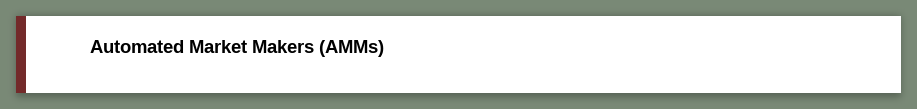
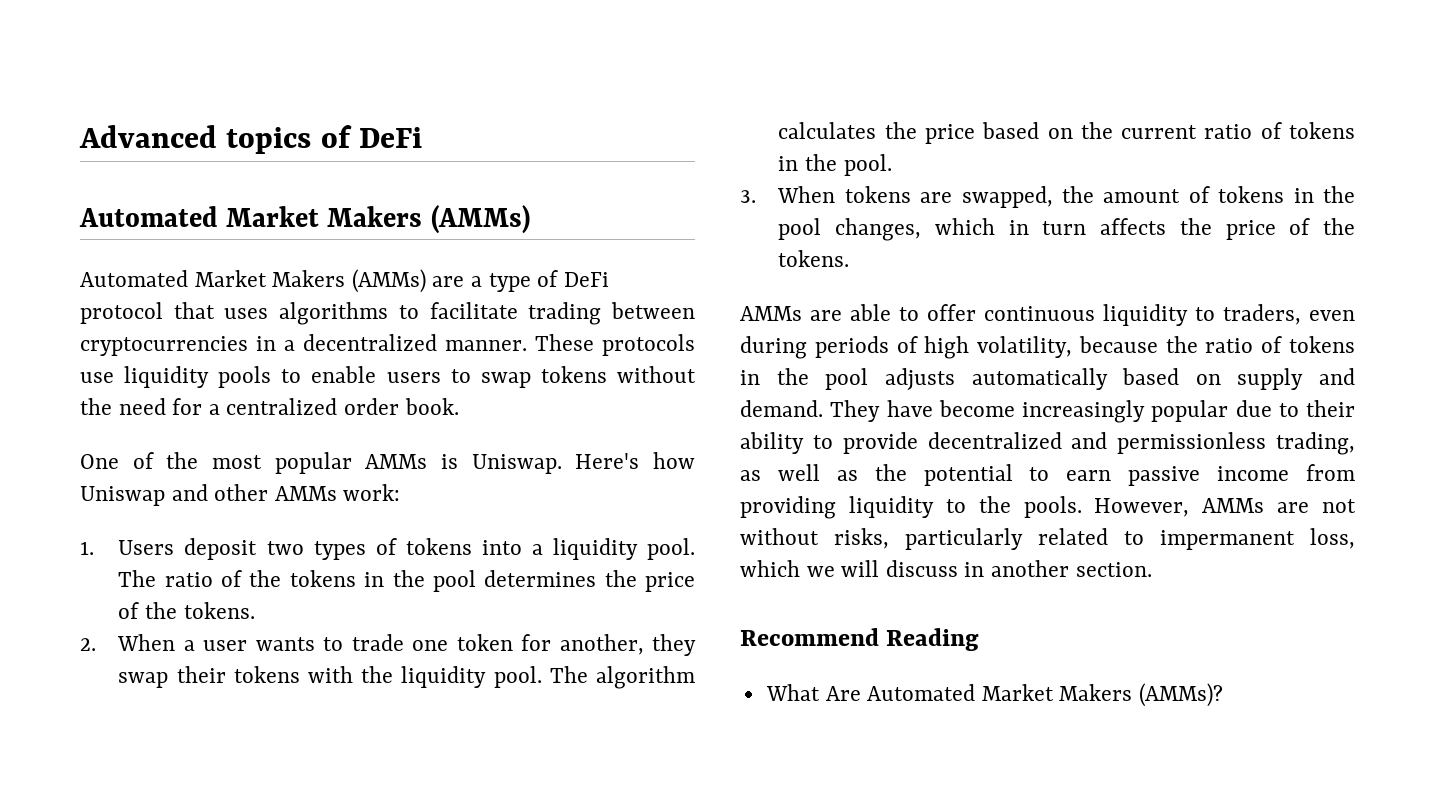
+ Advanced topics of DeFi
  Automated Market Makers (AMMs)
+ Automated Market Makers (AMMs) are a type of DeFi protocol that uses algorithms to facilitate trading between cryptocurrencies in a decentralized manner. These protocols use liquidity pools to enable users to swap tokens without the need for a centralized order book.
+ One of the most popular AMMs is Uniswap. Here's how Uniswap and other AMMs work:
+ 1. Users deposit two types of tokens into a liquidity pool. The ratio of the tokens in the pool determines the price of the tokens.
+ 2. When a user wants to trade one token for another, they swap their tokens with the liquidity pool. The algorithm calculates the price based on the current ratio of tokens in the pool.
+ 3. When tokens are swapped, the amount of tokens in the pool changes, which in turn affects the price of the tokens.
+ AMMs are able to offer continuous liquidity to traders, even during periods of high volatility, because the ratio of tokens in the pool adjusts automatically based on supply and demand. They have become increasingly popular due to their ability to provide decentralized and permissionless trading, as well as the potential to earn passive income from providing liquidity to the pools. However, AMMs are not without risks, particularly related to impermanent loss, which we will discuss in another section.
+ Recommend Reading
+ What Are Automated Market Makers (AMMs)?

